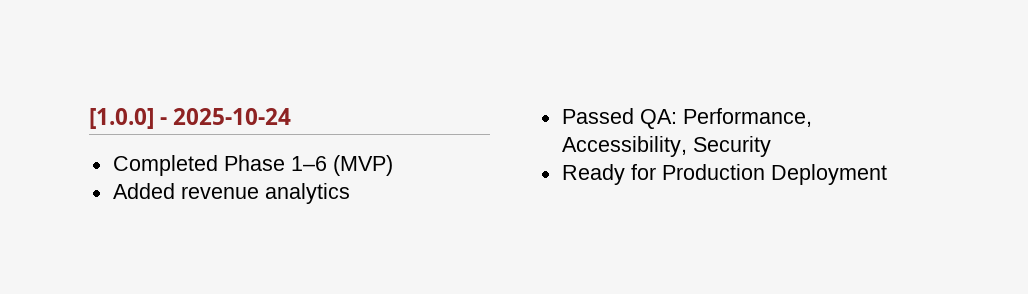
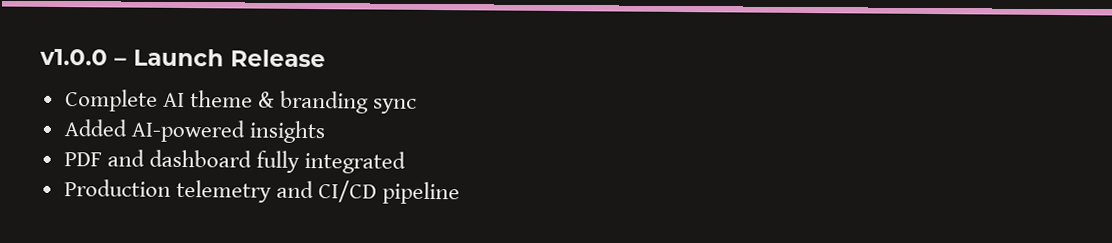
- [1.0.0] - 2025-10-24
- Completed Phase 1–6 (MVP)
- Added revenue analytics
- Passed QA: Performance, Accessibility, Security
- Ready for Production Deployment
+ v1.0.0 – Launch Release
+ Complete AI theme & branding sync
+ Added AI-powered insights
+ PDF and dashboard fully integrated
+ Production telemetry and CI/CD pipeline

